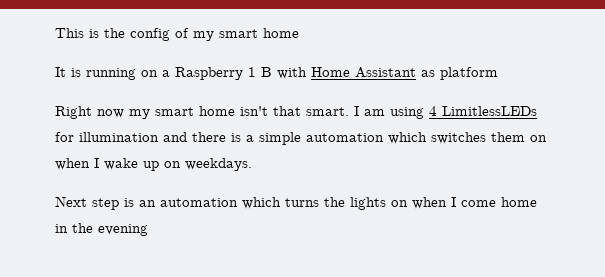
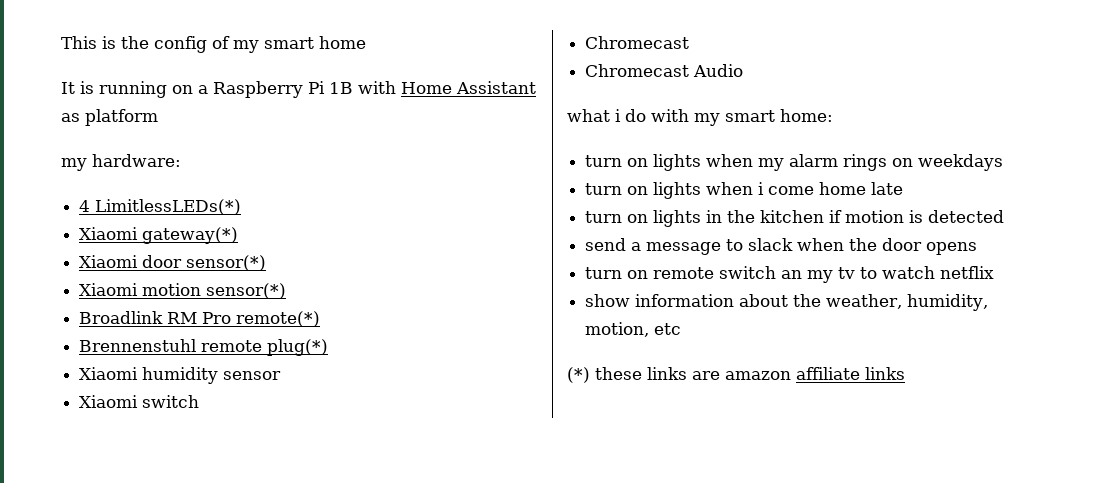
- It is running on a Raspberry 1 B with Home Assistant as platform
+ It is running on a Raspberry Pi 1B with Home Assistant as platform
- Right now my smart home isn't that smart. I am using 4 LimitlessLEDs for illumination and there is a simple automation which switches them on when I wake up on weekdays.
- Next step is an automation which turns the lights on when I come home in the evening
+ my hardware:
+ 4 LimitlessLEDs(*)
+ Xiaomi gateway(*)
+ Xiaomi door sensor(*)
+ Xiaomi motion sensor(*)
+ Broadlink RM Pro remote(*)
+ Brennenstuhl remote plug(*)
+ Xiaomi humidity sensor
+ Xiaomi switch
+ Chromecast
+ Chromecast Audio
+ what i do with my smart home:
+ turn on lights when my alarm rings on weekdays
+ turn on lights when i come home late
+ turn on lights in the kitchen if motion is detected
+ send a message to slack when the door opens
+ turn on remote switch an my tv to watch netflix
+ show information about the weather, humidity, motion, etc
+ (*) these links are amazon affiliate links

